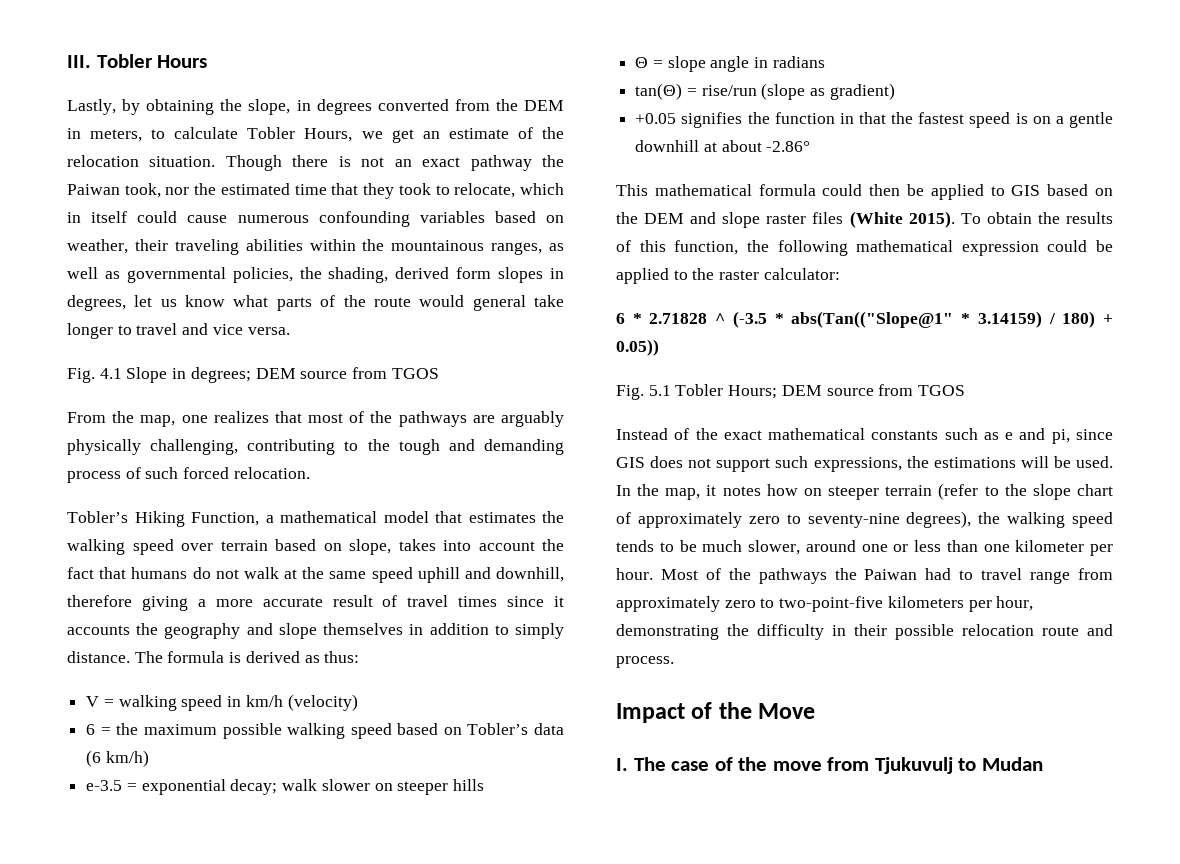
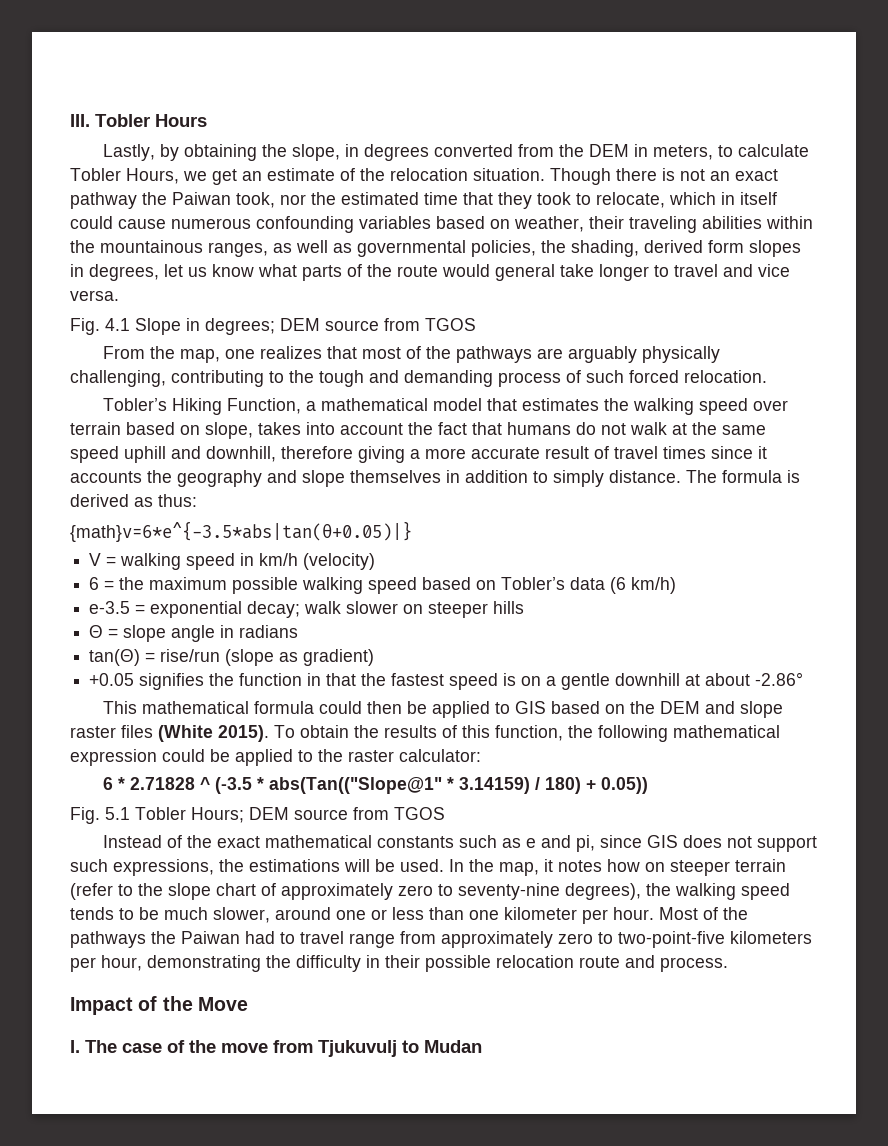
+ {math}v=6*e^{-3.5*abs|tan(θ+0.05)|}

